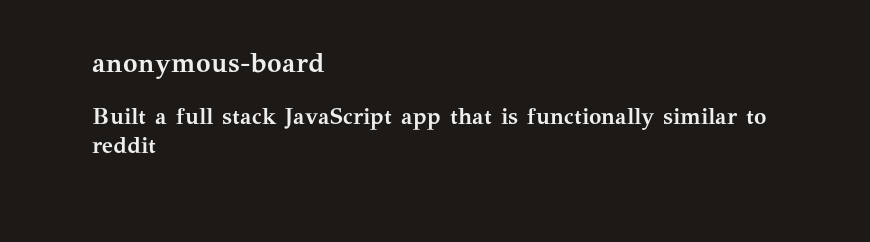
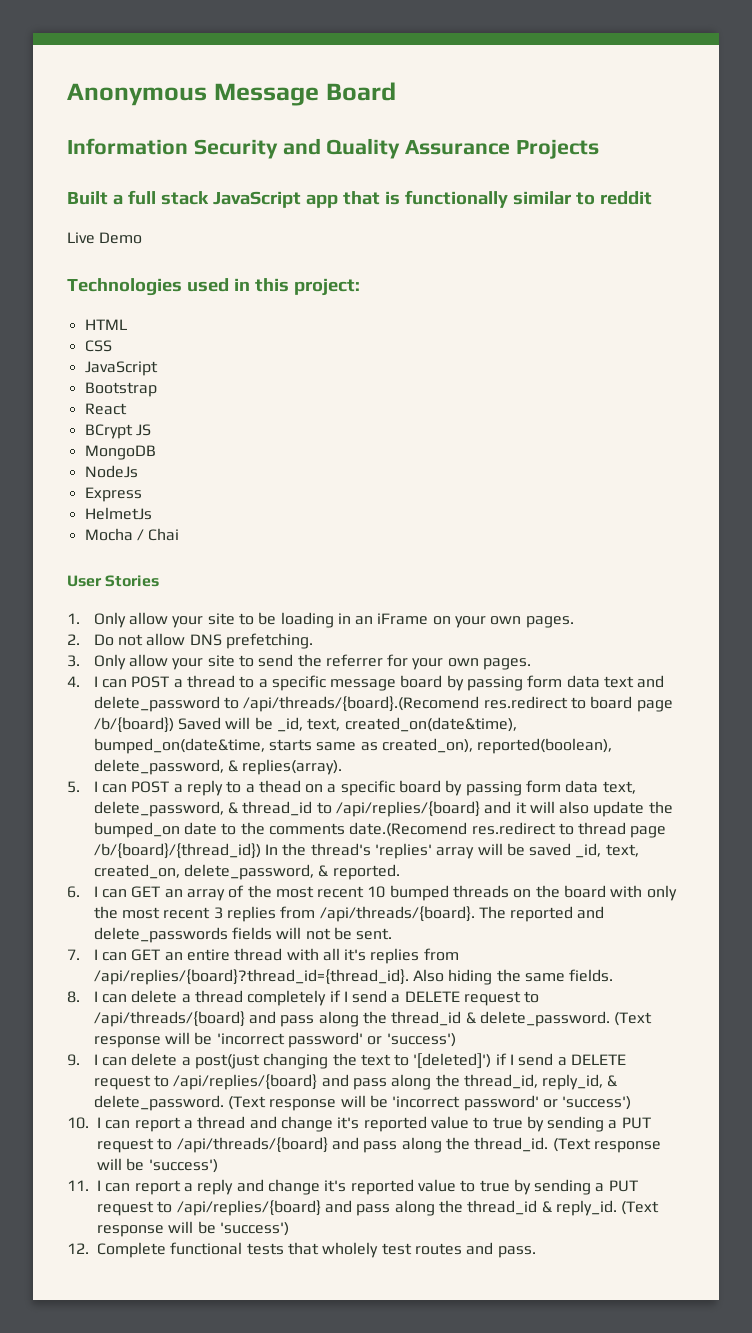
- anonymous-board
+ Anonymous Message Board
+ Information Security and Quality Assurance Projects
+ Live Demo
+ Technologies used in this project:
+ HTML
+ CSS
+ JavaScript
+ Bootstrap
+ React
+ BCrypt JS
+ MongoDB
+ NodeJs
+ Express
+ HelmetJs
+ Mocha / Chai
+ User Stories
+ 1. Only allow your site to be loading in an iFrame on your own pages.
+ 2. Do not allow DNS prefetching.
+ 3. Only allow your site to send the referrer for your own pages.
+ 4. I can POST a thread to a specific message board by passing form data text and delete_password to /api/threads/{board}.(Recomend res.redirect to board page /b/{board}) Saved will be _id, text, created_on(date&time), bumped_on(date&time, starts same as created_on), reported(boolean), delete_password, & replies(array).
+ 5. I can POST a reply to a thead on a specific board by passing form data text, delete_password, & thread_id to /api/replies/{board} and it will also update the bumped_on date to the comments date.(Recomend res.redirect to thread page /b/{board}/{thread_id}) In the thread's 'replies' array will be saved _id, text, created_on, delete_password, & reported.
+ 6. I can GET an array of the most recent 10 bumped threads on the board with only the most recent 3 replies from /api/threads/{board}. The reported and delete_passwords fields will not be sent.
+ 7. I can GET an entire thread with all it's replies from /api/replies/{board}?thread_id={thread_id}. Also hiding the same fields.
+ 8. I can delete a thread completely if I send a DELETE request to /api/threads/{board} and pass along the thread_id & delete_password. (Text response will be 'incorrect password' or 'success')
+ 9. I can delete a post(just changing the text to '[deleted]') if I send a DELETE request to /api/replies/{board} and pass along the thread_id, reply_id, & delete_password. (Text response will be 'incorrect password' or 'success')
+ 10. I can report a thread and change it's reported value to true by sending a PUT request to /api/threads/{board} and pass along the thread_id. (Text response will be 'success')
+ 11. I can report a reply and change it's reported value to true by sending a PUT request to /api/replies/{board} and pass along the thread_id & reply_id. (Text response will be 'success')
+ 12. Complete functional tests that wholely test routes and pass.

